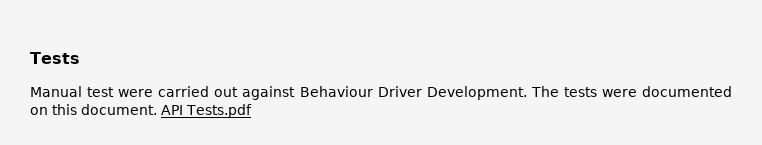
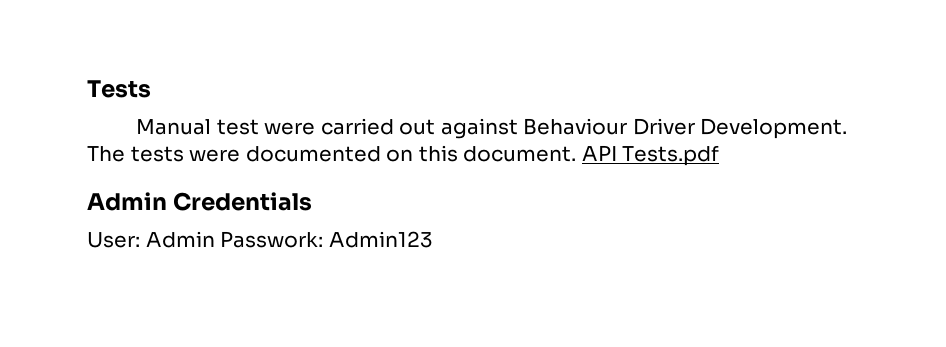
+ Admin Credentials
+ User: Admin Passwork: Admin123

